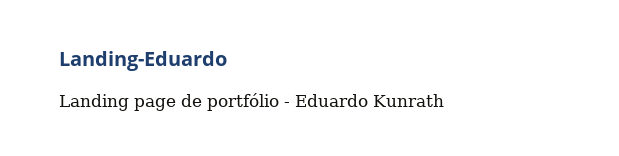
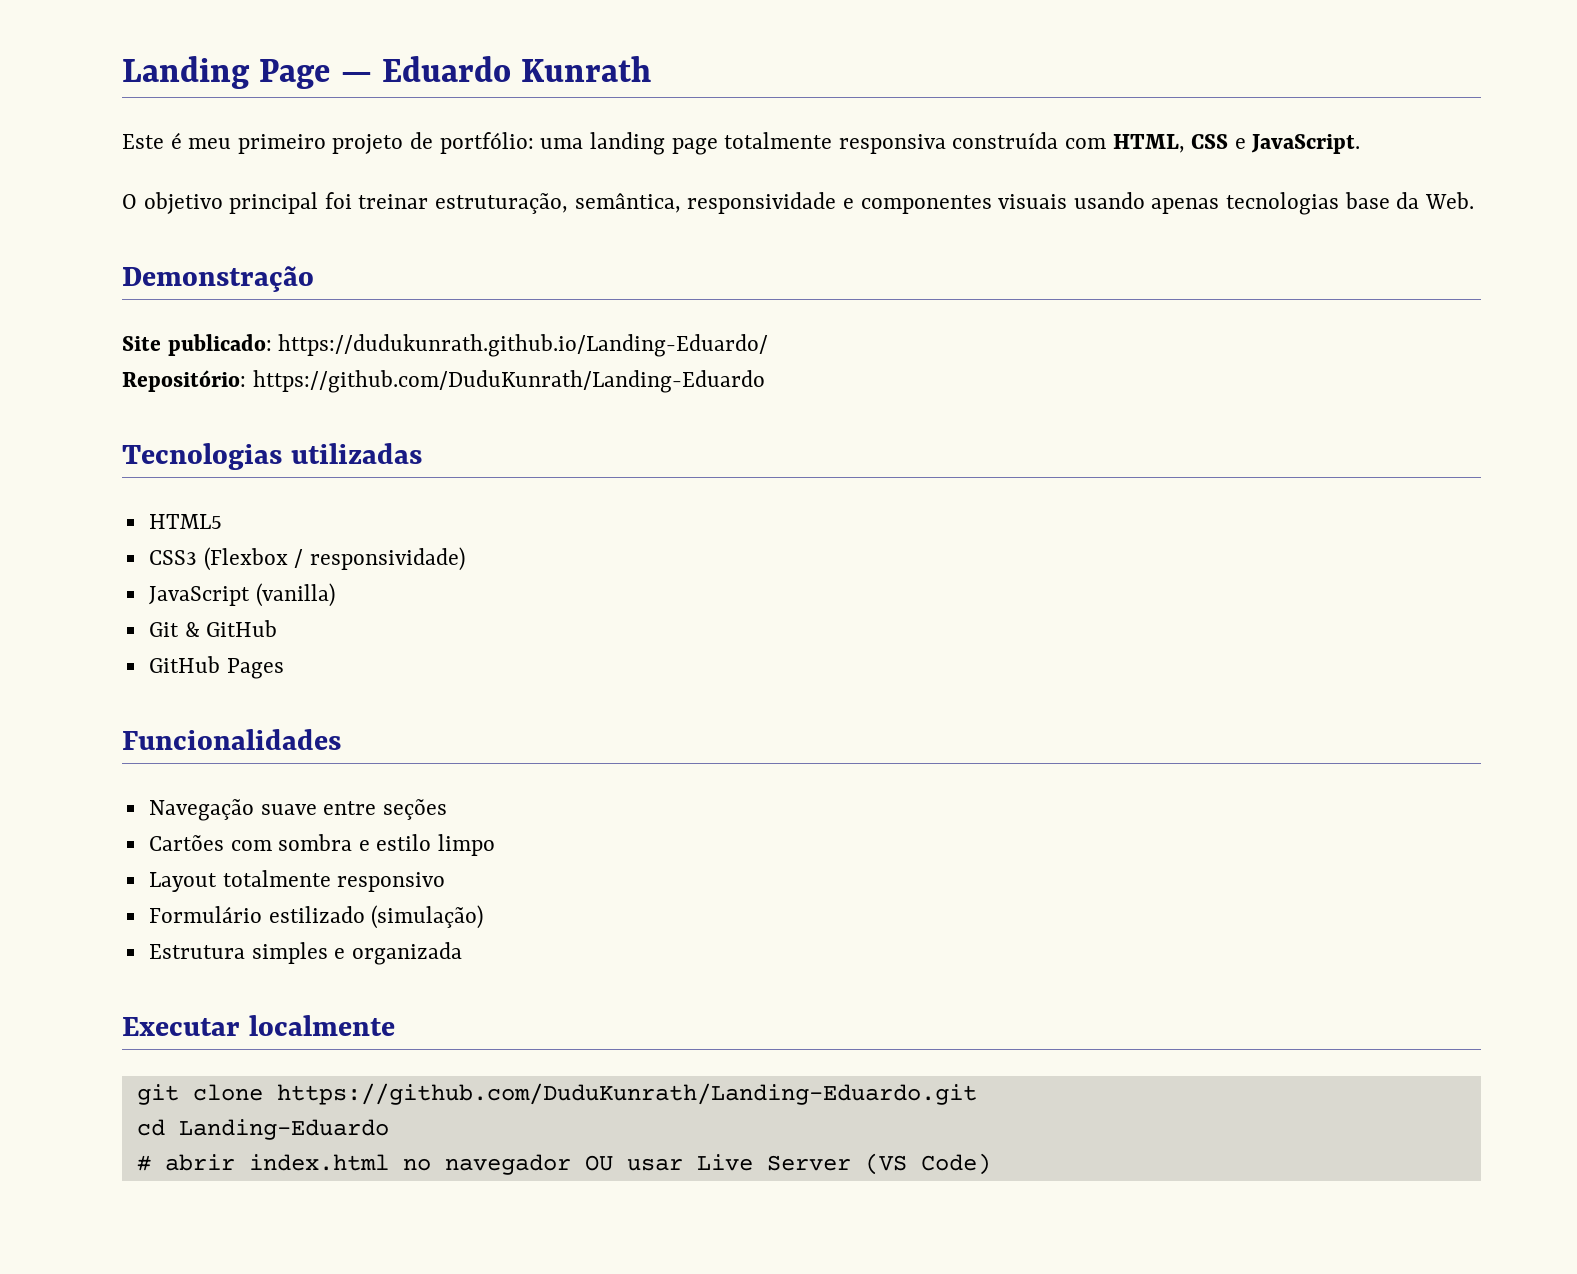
- Landing-Eduardo
- Landing page de portfólio - Eduardo Kunrath
+ Landing Page — Eduardo Kunrath
+ Este é meu primeiro projeto de portfólio: uma landing page totalmente responsiva construída com HTML, CSS e JavaScript.
+ O objetivo principal foi treinar estruturação, semântica, responsividade e componentes visuais usando apenas tecnologias base da Web.
+ Demonstração
+ Site publicado: https://dudukunrath.github.io/Landing-Eduardo/
+ Repositório: https://github.com/DuduKunrath/Landing-Eduardo
+ Tecnologias utilizadas
+ HTML5
+ CSS3 (Flexbox / responsividade)
+ JavaScript (vanilla)
+ Git & GitHub
+ GitHub Pages
+ Funcionalidades
+ Navegação suave entre seções
+ Cartões com sombra e estilo limpo
+ Layout totalmente responsivo
+ Formulário estilizado (simulação)
+ Estrutura simples e organizada
+ Executar localmente
+ git clone https://github.com/DuduKunrath/Landing-Eduardo.git
+ cd Landing-Eduardo
+ # abrir index.html no navegador OU usar Live Server (VS Code)

